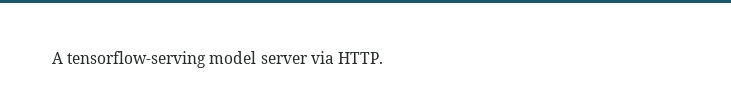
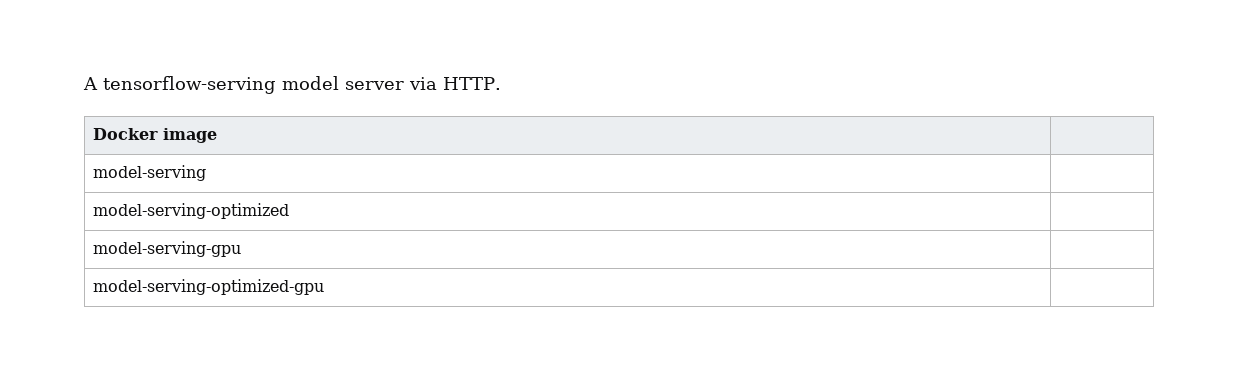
+ Docker image |
+ model-serving |
+ model-serving-optimized |
+ model-serving-gpu |
+ model-serving-optimized-gpu |

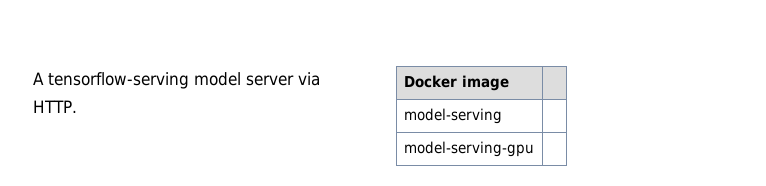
- model-serving-optimized |
- model-serving-optimized-gpu |

